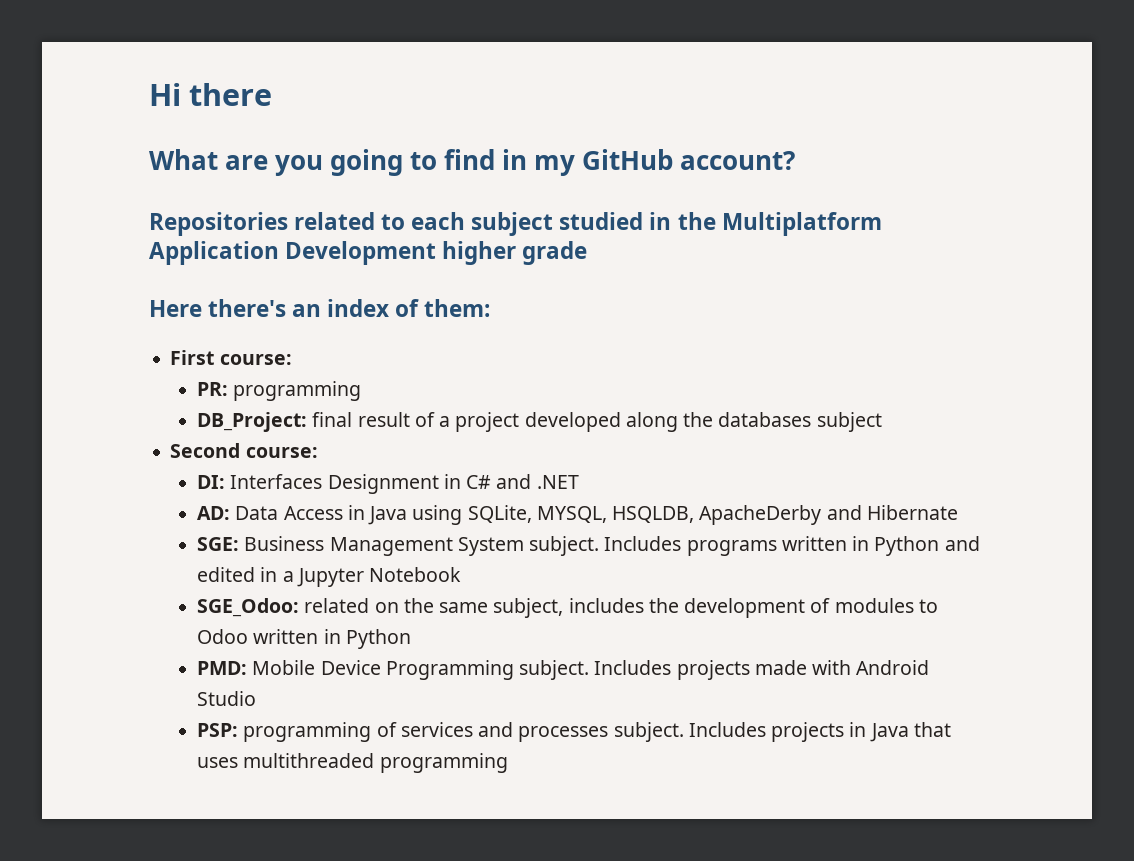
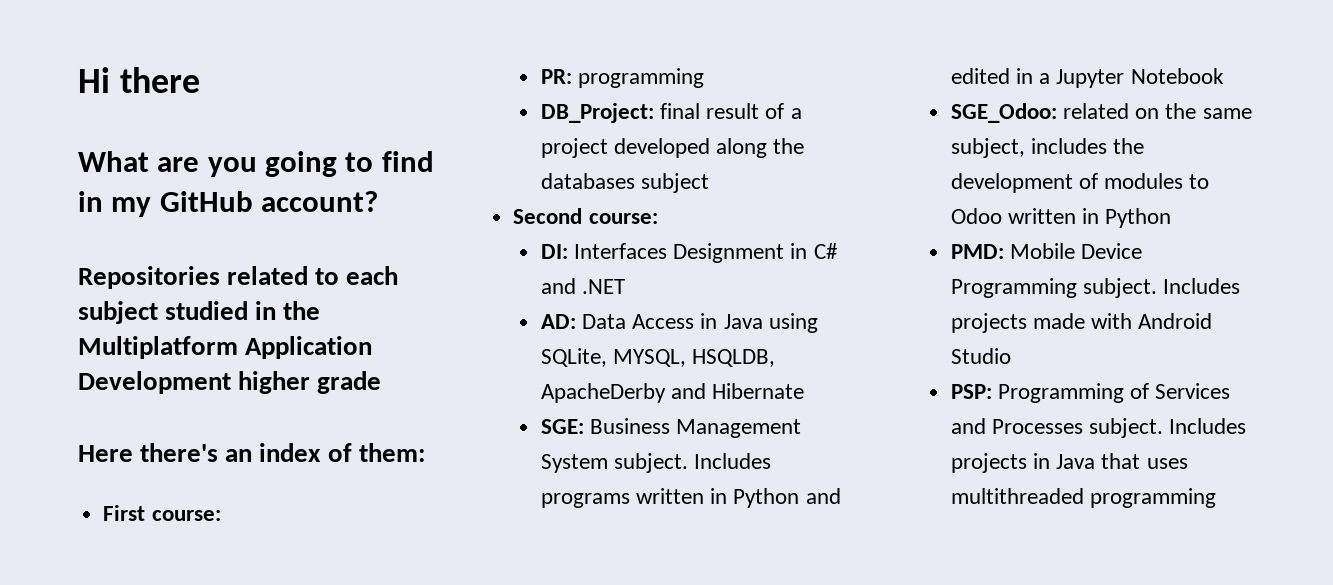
- PSP: programming of services and processes subject.
+ PSP: Programming of Services and Processes subject.

